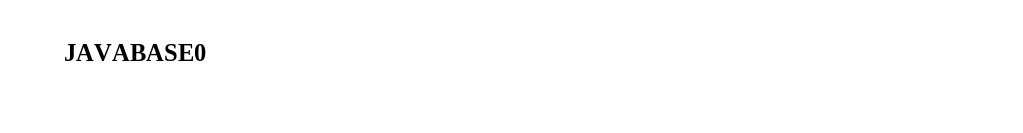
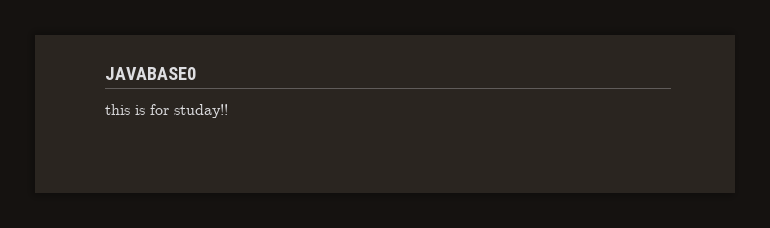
+ this is for studay!!

